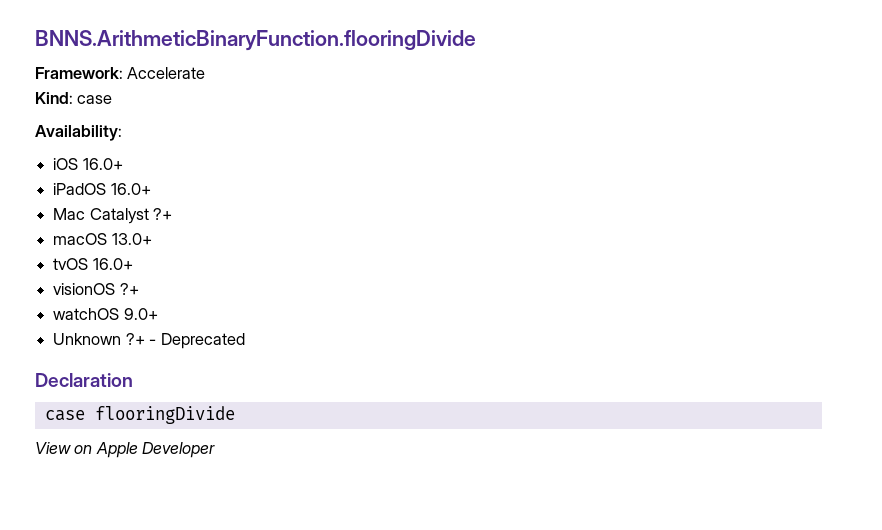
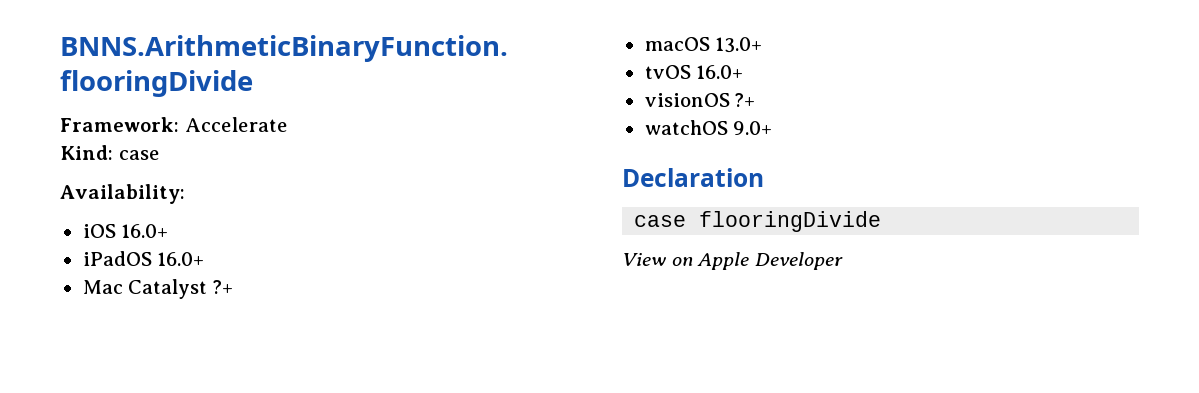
- Unknown ?+ - Deprecated

